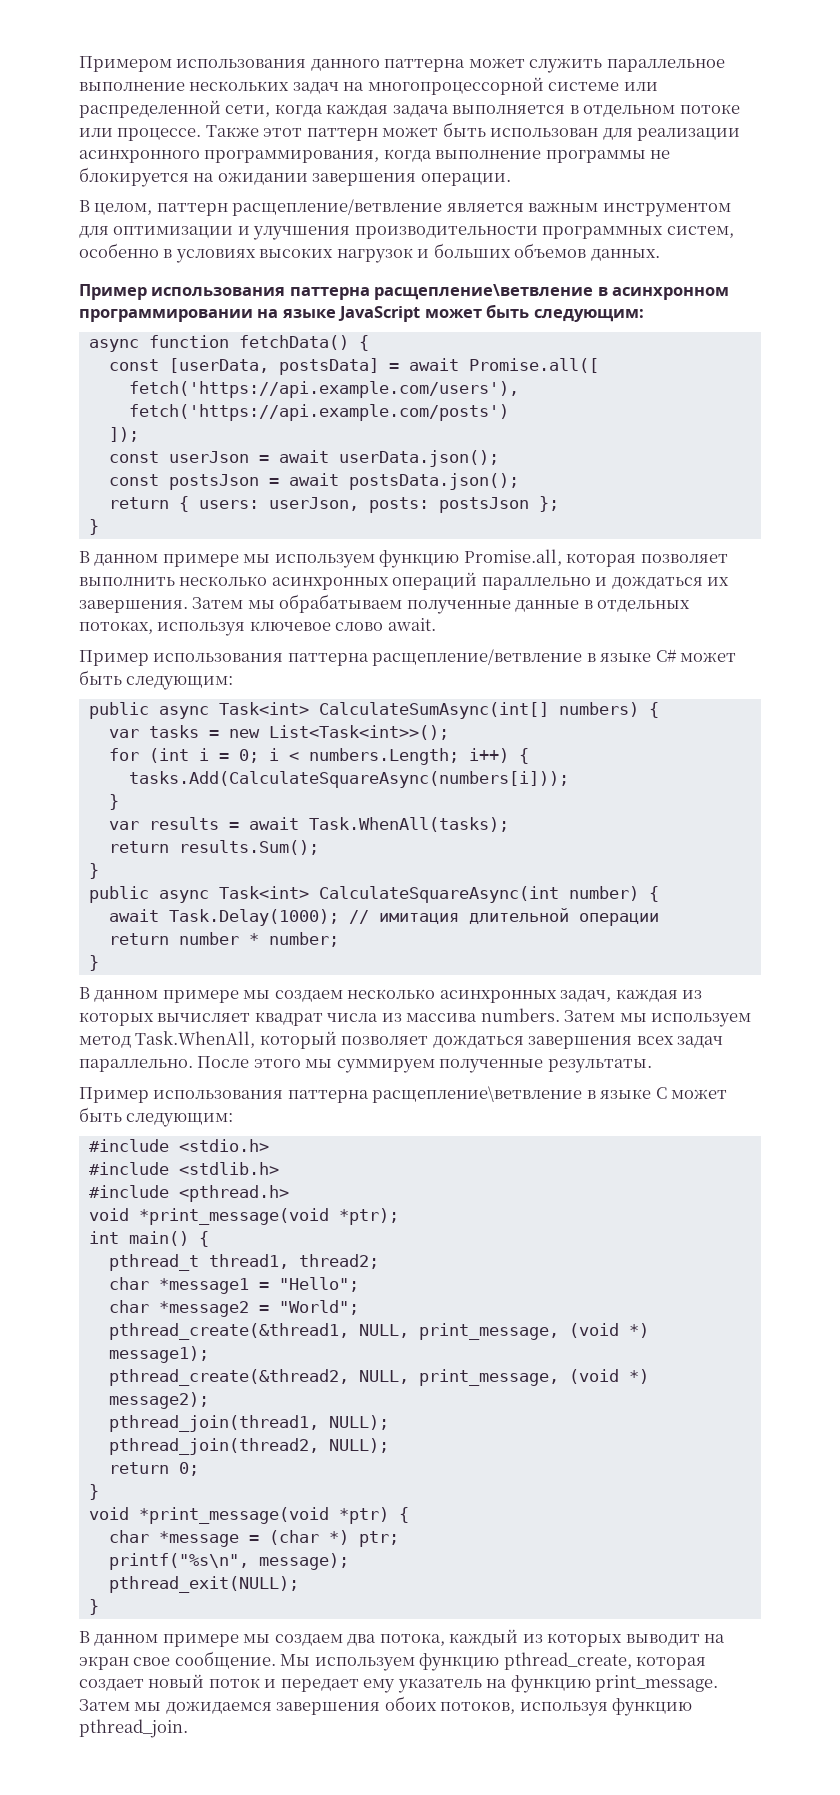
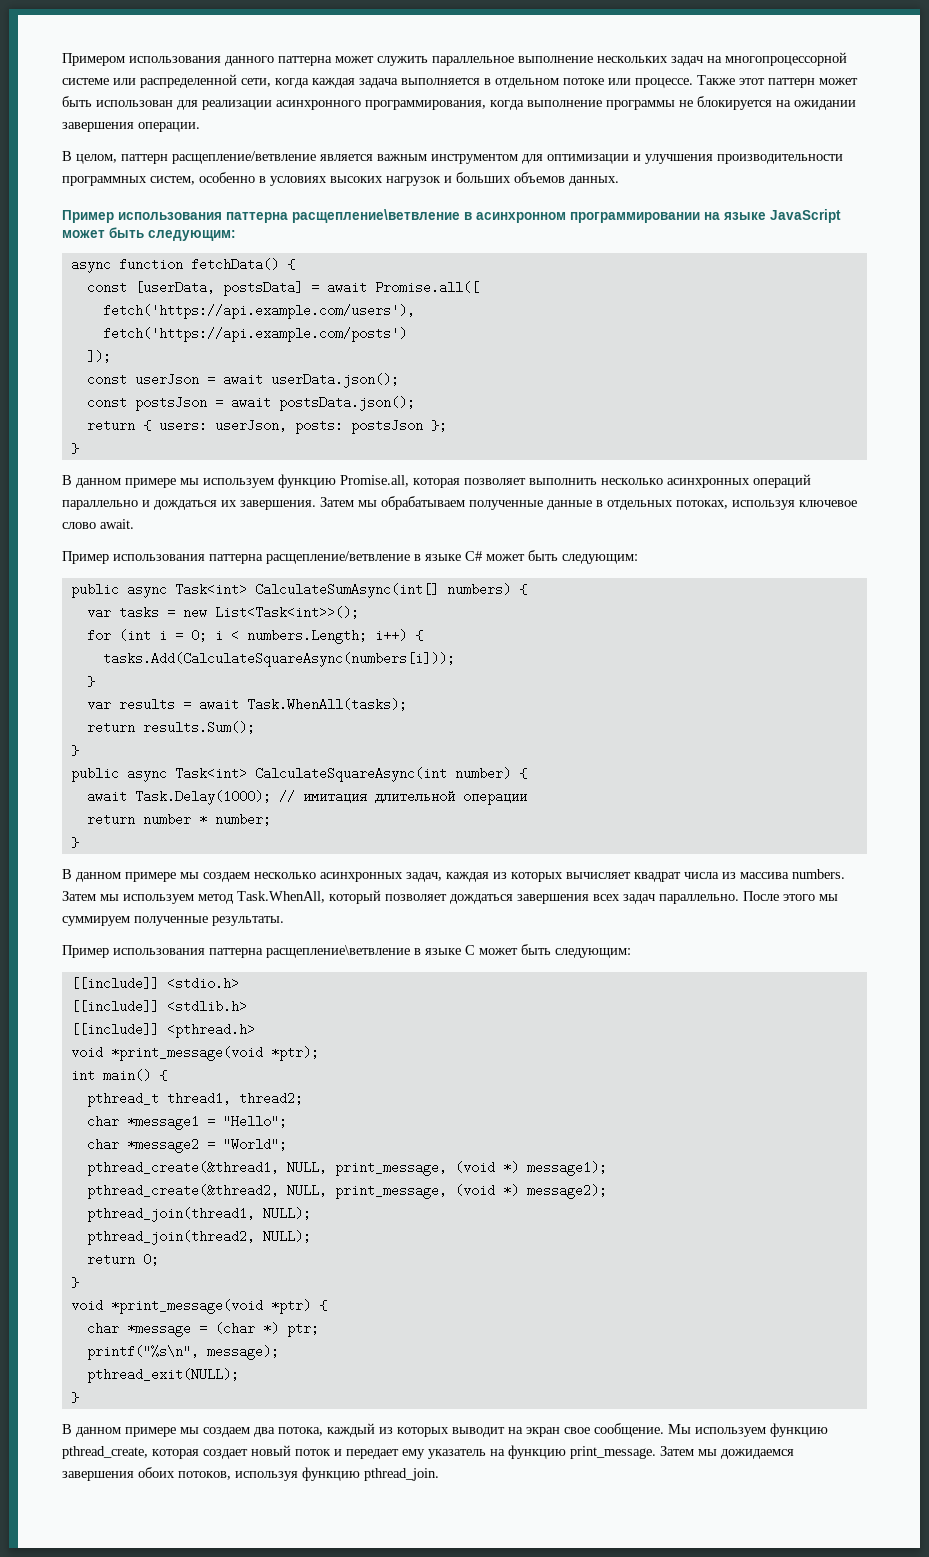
- #include <stdio.h>
+ [[include]] <stdio.h>
- #include <stdlib.h>
+ [[include]] <stdlib.h>
- #include <pthread.h>
+ [[include]] <pthread.h>

